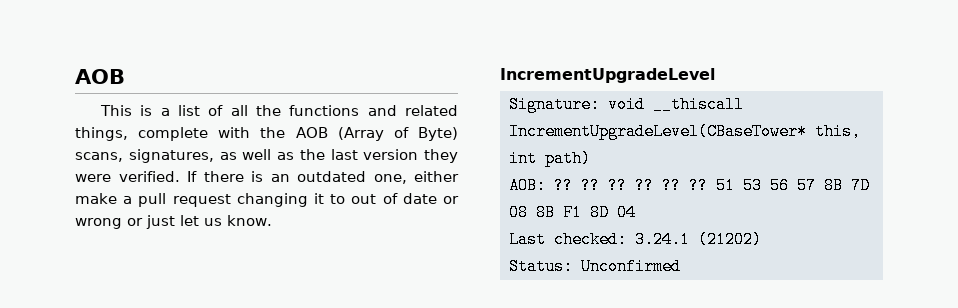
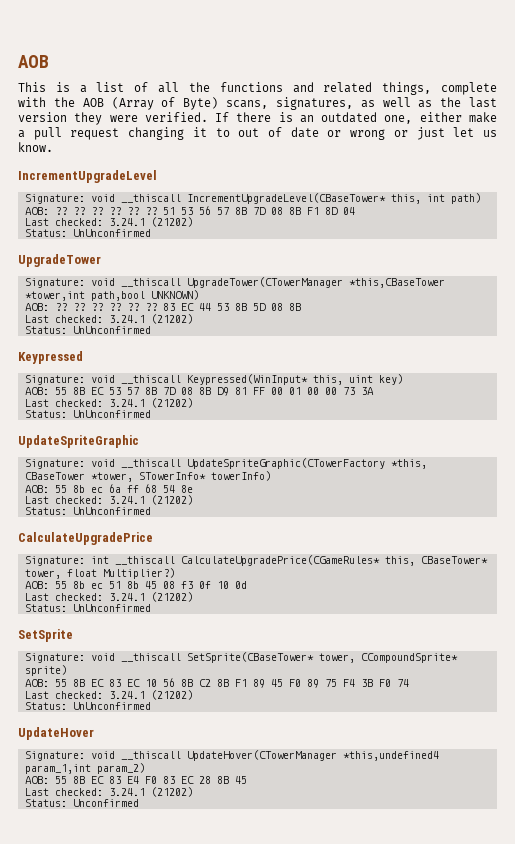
  51 53 56 57 8B 7D 08 8B F1 8D 04
+ Last checked: 3.24.1 (21202)
+ Status: UnUnconfirmed
+ UpgradeTower
+ Signature: void __thiscall UpgradeTower(CTowerManager *this,CBaseTower *tower,int path,bool UNKNOWN)
+ AOB: ?? ?? ?? ?? ?? ?? 83 EC 44 53 8B 5D 08 8B
+ Last checked: 3.24.1 (21202)
+ Status: UnUnconfirmed
+ Keypressed
+ Signature: void __thiscall Keypressed(WinInput* this, uint key)
+ AOB: 55 8B EC 53 57 8B 7D 08 8B D9 81 FF 00 01 00 00 73 3A
+ Last checked: 3.24.1 (21202)
+ Status: UnUnconfirmed
+ UpdateSpriteGraphic
+ Signature: void __thiscall UpdateSpriteGraphic(CTowerFactory *this, CBaseTower *tower, STowerInfo* towerInfo)
+ AOB: 55 8b ec 6a ff 68 54 8e
+ Last checked: 3.24.1 (21202)
+ Status: UnUnconfirmed
+ CalculateUpgradePrice
+ Signature: int __thiscall CalculateUpgradePrice(CGameRules* this, CBaseTower* tower, float Multiplier?)
+ AOB: 55 8b ec 51 8b 45 08 f3 0f 10 0d
+ Last checked: 3.24.1 (21202)
+ Status: UnUnconfirmed
+ SetSprite
+ Signature: void __thiscall SetSprite(CBaseTower* tower, CCompoundSprite* sprite)
+ AOB: 55 8B EC 83 EC 10 56 8B C2 8B F1 89 45 F0 89 75 F4 3B F0 74
+ Last checked: 3.24.1 (21202)
+ Status: UnUnconfirmed
+ UpdateHover
+ Signature: void __thiscall UpdateHover(CTowerManager *this,undefined4 param_1,int param_2)
+ AOB: 55 8B EC 83 E4 F0 83 EC 28 8B 45

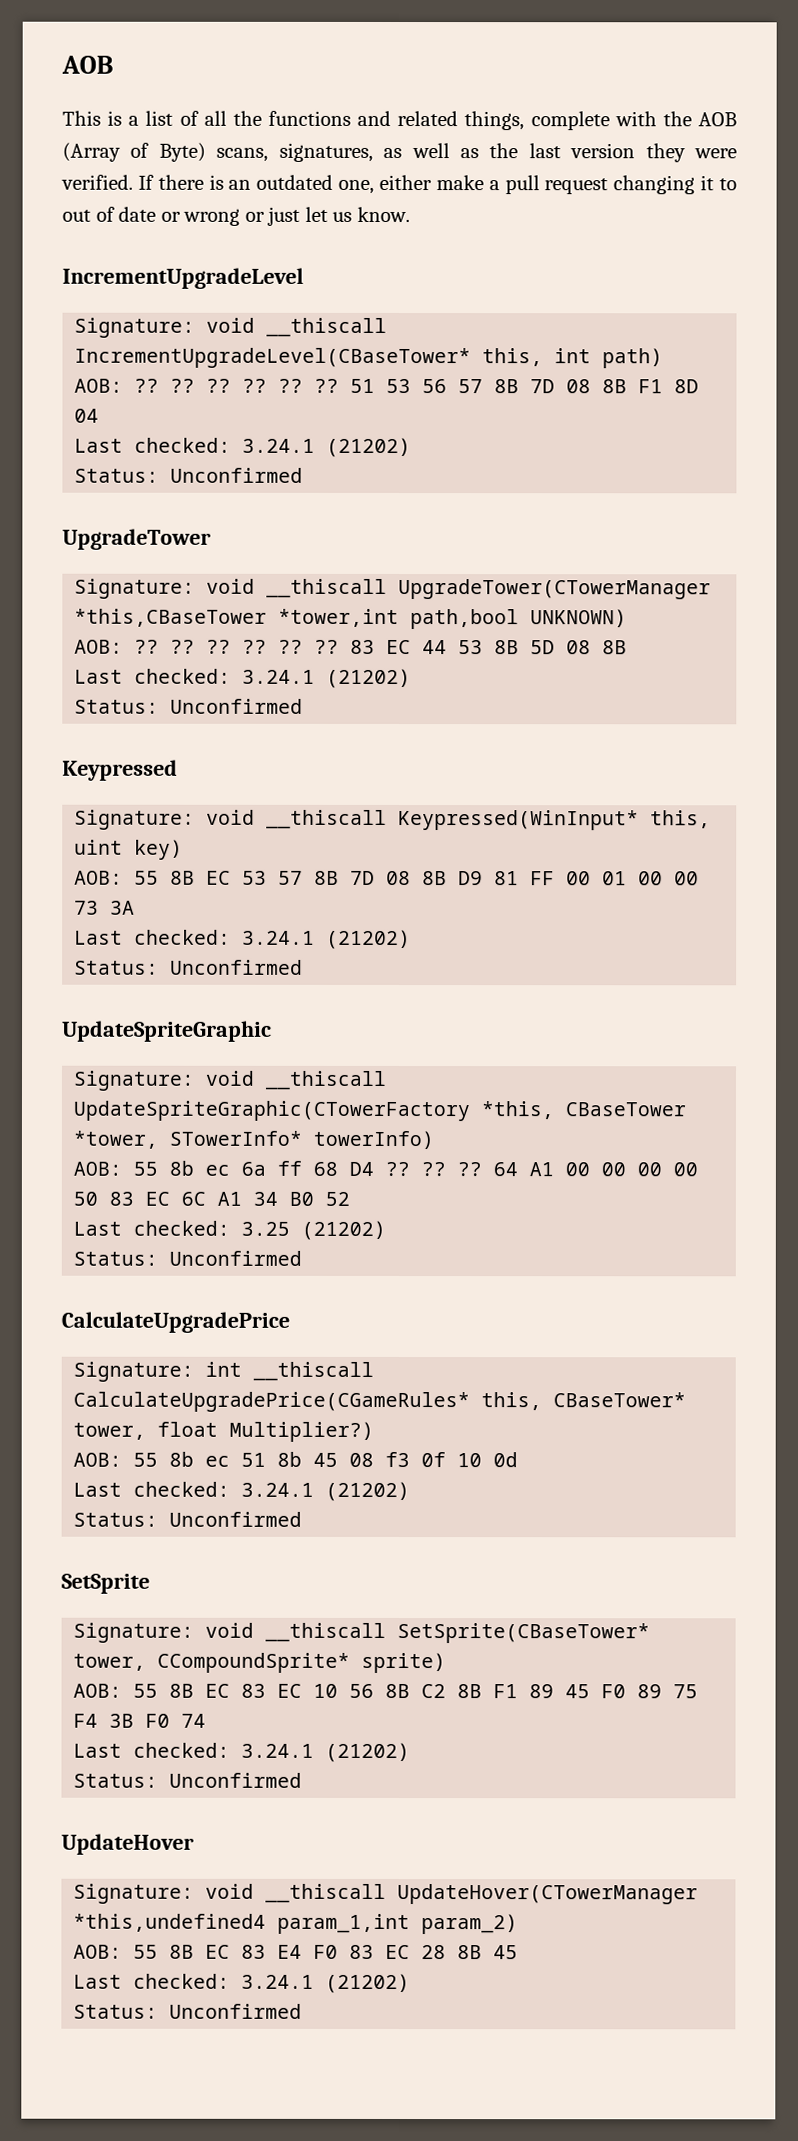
  51 53 56 57 8B 7D 08 8B F1 8D 04
  Last checked: 3.24.1 (21202)
- Status: UnUnconfirmed
+ Status: Unconfirmed
  83 EC 44 53 8B 5D 08 8B
  Last checked: 3.24.1 (21202)
- Status: UnUnconfirmed
+ Status: Unconfirmed
  AOB: 55 8B EC 53 57 8B 7D 08 8B D9 81 FF 00 01 00 00 73 3A
  Last checked: 3.24.1 (21202)
- Status: UnUnconfirmed
+ Status: Unconfirmed
- AOB: 55 8b ec 6a ff 68 54 8e
- Last checked: 3.24.1 (21202)
- Status: UnUnconfirmed
+ AOB: 55 8b ec 6a ff 68 D4 ?? ?? ?? 64 A1 00 00 00 00 50 83 EC 6C A1 34 B0 52
+ Last checked: 3.25 (21202)
+ Status: Unconfirmed
  AOB: 55 8b ec 51 8b 45 08 f3 0f 10 0d
  Last checked: 3.24.1 (21202)
- Status: UnUnconfirmed
+ Status: Unconfirmed
  AOB: 55 8B EC 83 EC 10 56 8B C2 8B F1 89 45 F0 89 75 F4 3B F0 74
  Last checked: 3.24.1 (21202)
- Status: UnUnconfirmed
+ Status: Unconfirmed

